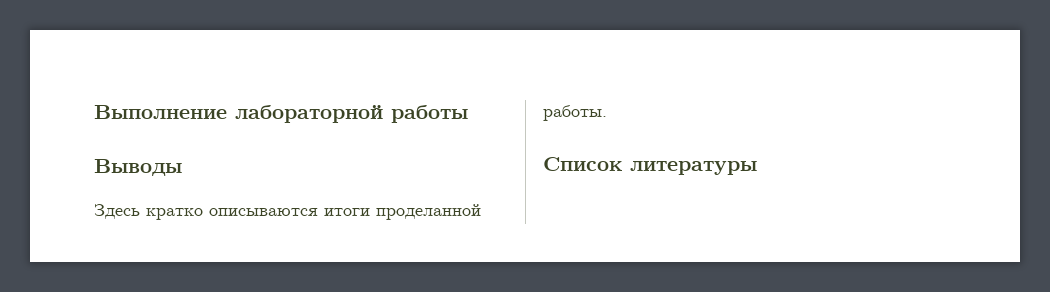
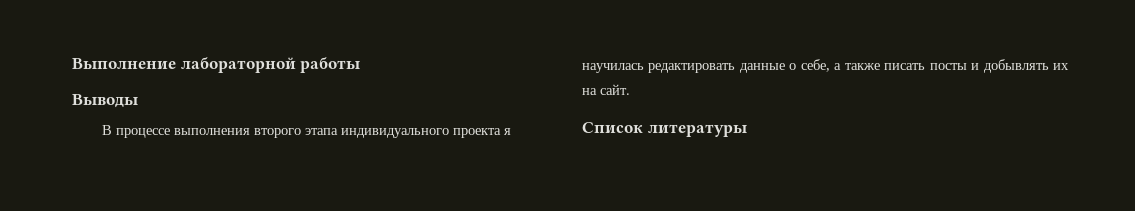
- Здесь кратко описываются итоги проделанной работы.
+ В процессе выполнения второго этапа индивидуального проекта я научилась редактировать данные о себе, а также писать посты и добывлять их на сайт.

